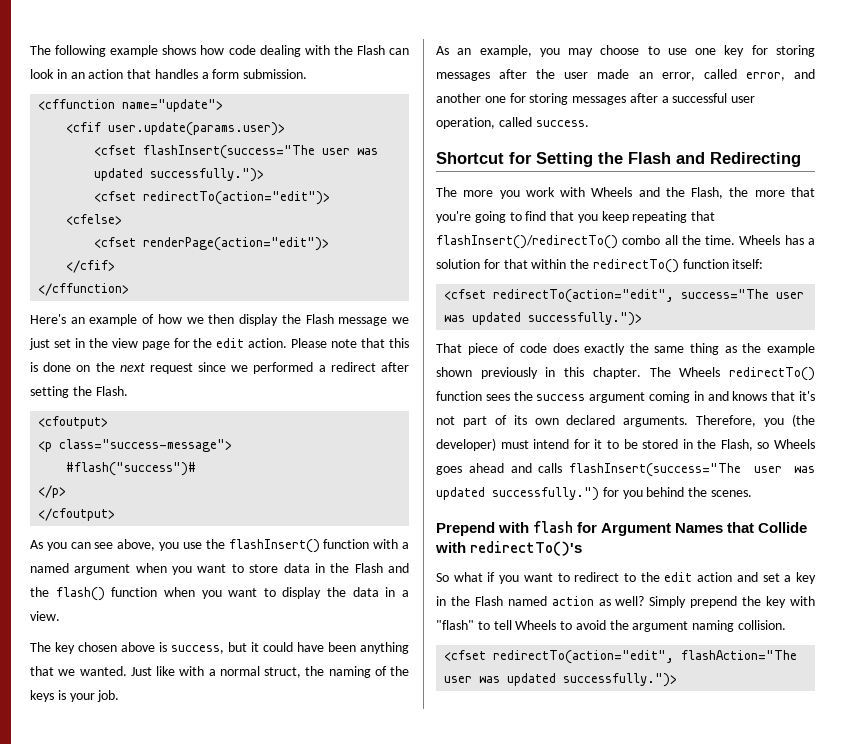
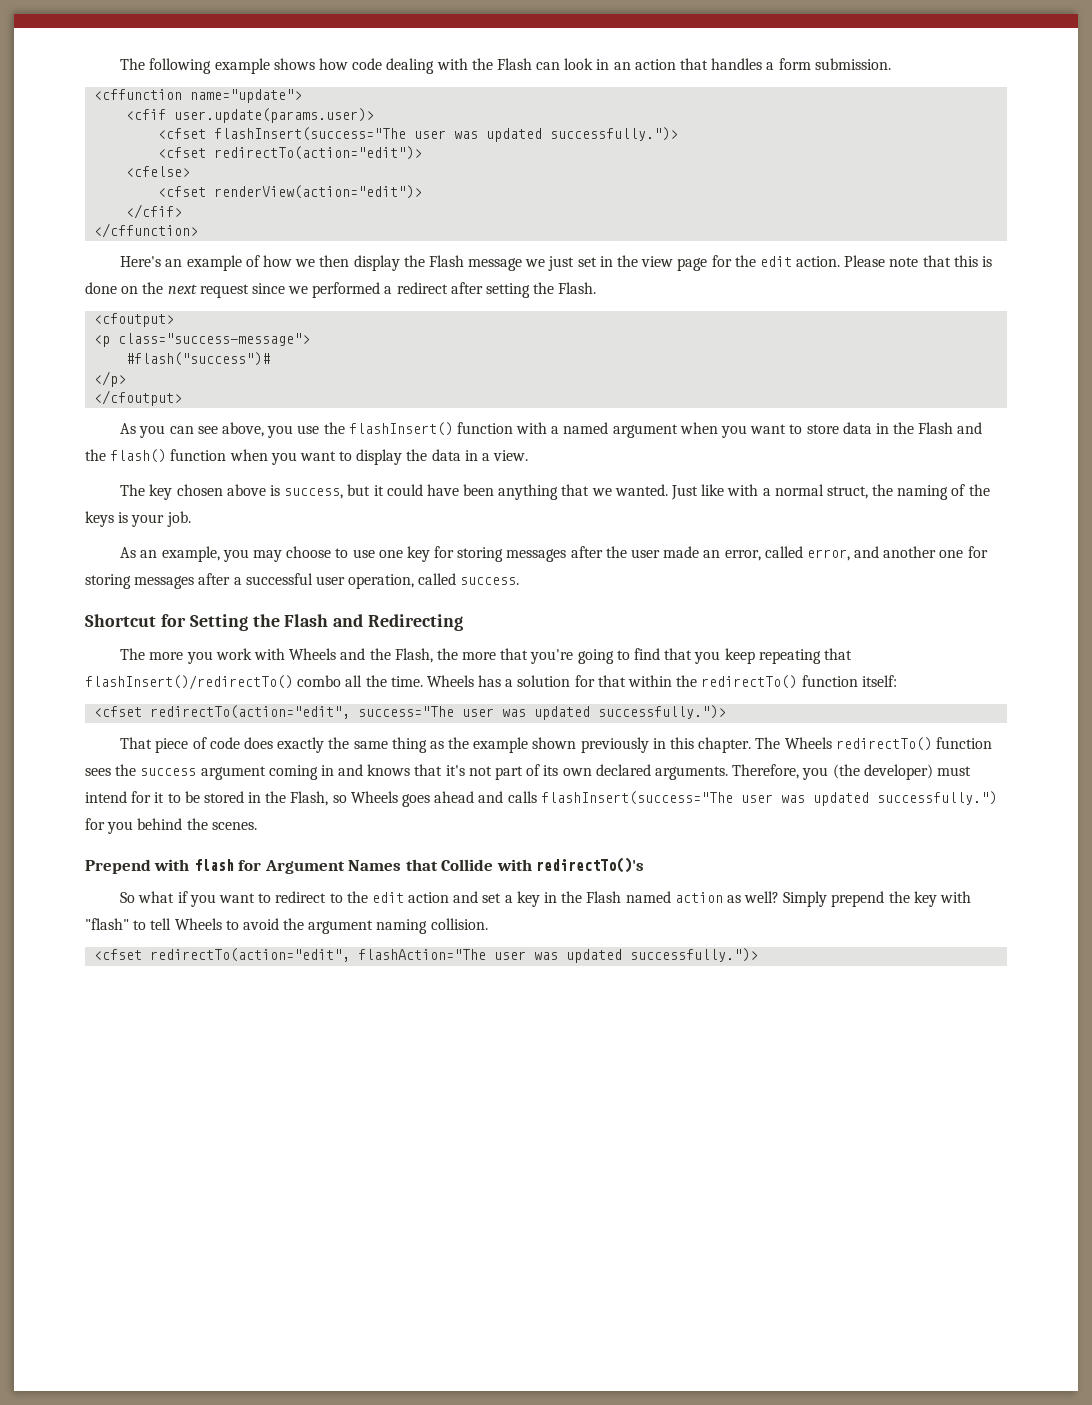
- <cfset renderPage(action="edit")>
+ <cfset renderView(action="edit")>

